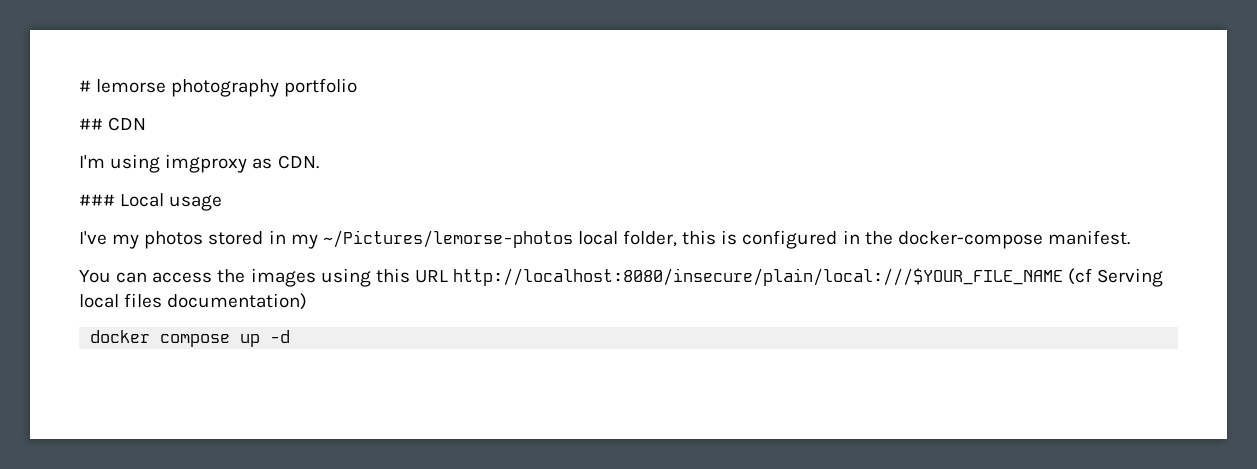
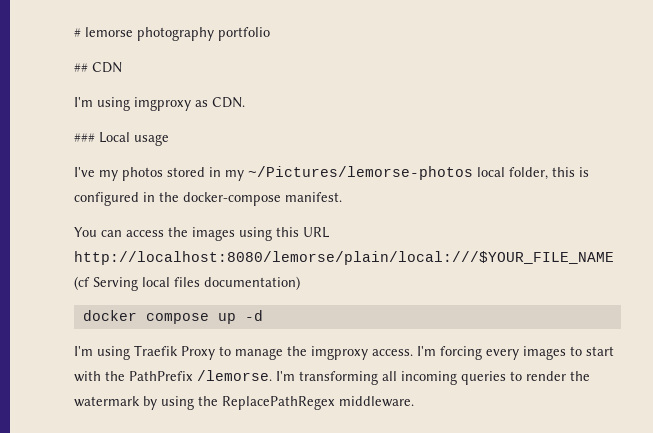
- You can access the images using this URL http://localhost:8080/insecure/plain/local:///$YOUR_FILE_NAME (cf Serving local files documentation)
+ You can access the images using this URL http://localhost:8080/lemorse/plain/local:///$YOUR_FILE_NAME (cf Serving local files documentation)
+ I'm using Traefik Proxy to manage the imgproxy access. I'm forcing every images to start with the PathPrefix /lemorse. I'm transforming all incoming queries to render the watermark by using the ReplacePathRegex middleware.

